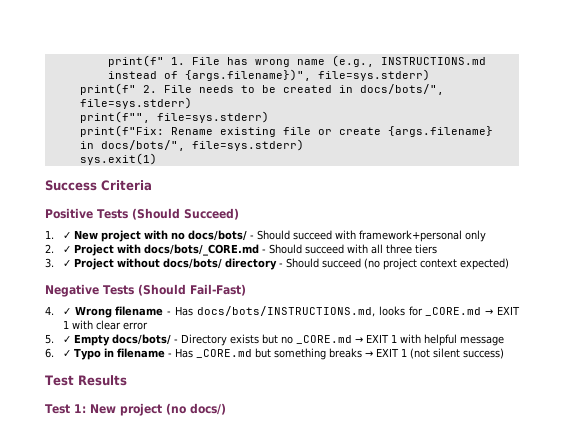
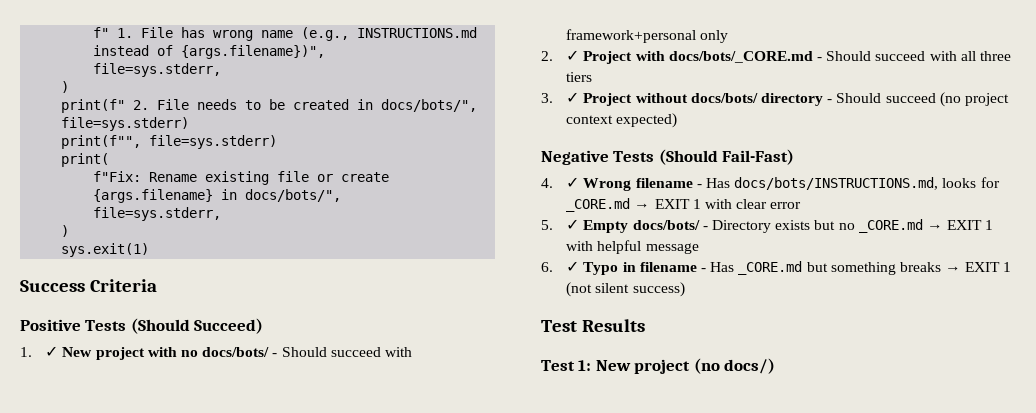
- print(f" 1. File has wrong name (e.g., INSTRUCTIONS.md instead of {args.filename})", file=sys.stderr)
+ f" 1. File has wrong name (e.g., INSTRUCTIONS.md instead of {args.filename})",
+ file=sys.stderr,
+ )
- print(f"Fix: Rename existing file or create {args.filename} in docs/bots/", file=sys.stderr)
+ print(
+ f"Fix: Rename existing file or create {args.filename} in docs/bots/",
+ file=sys.stderr,
+ )

